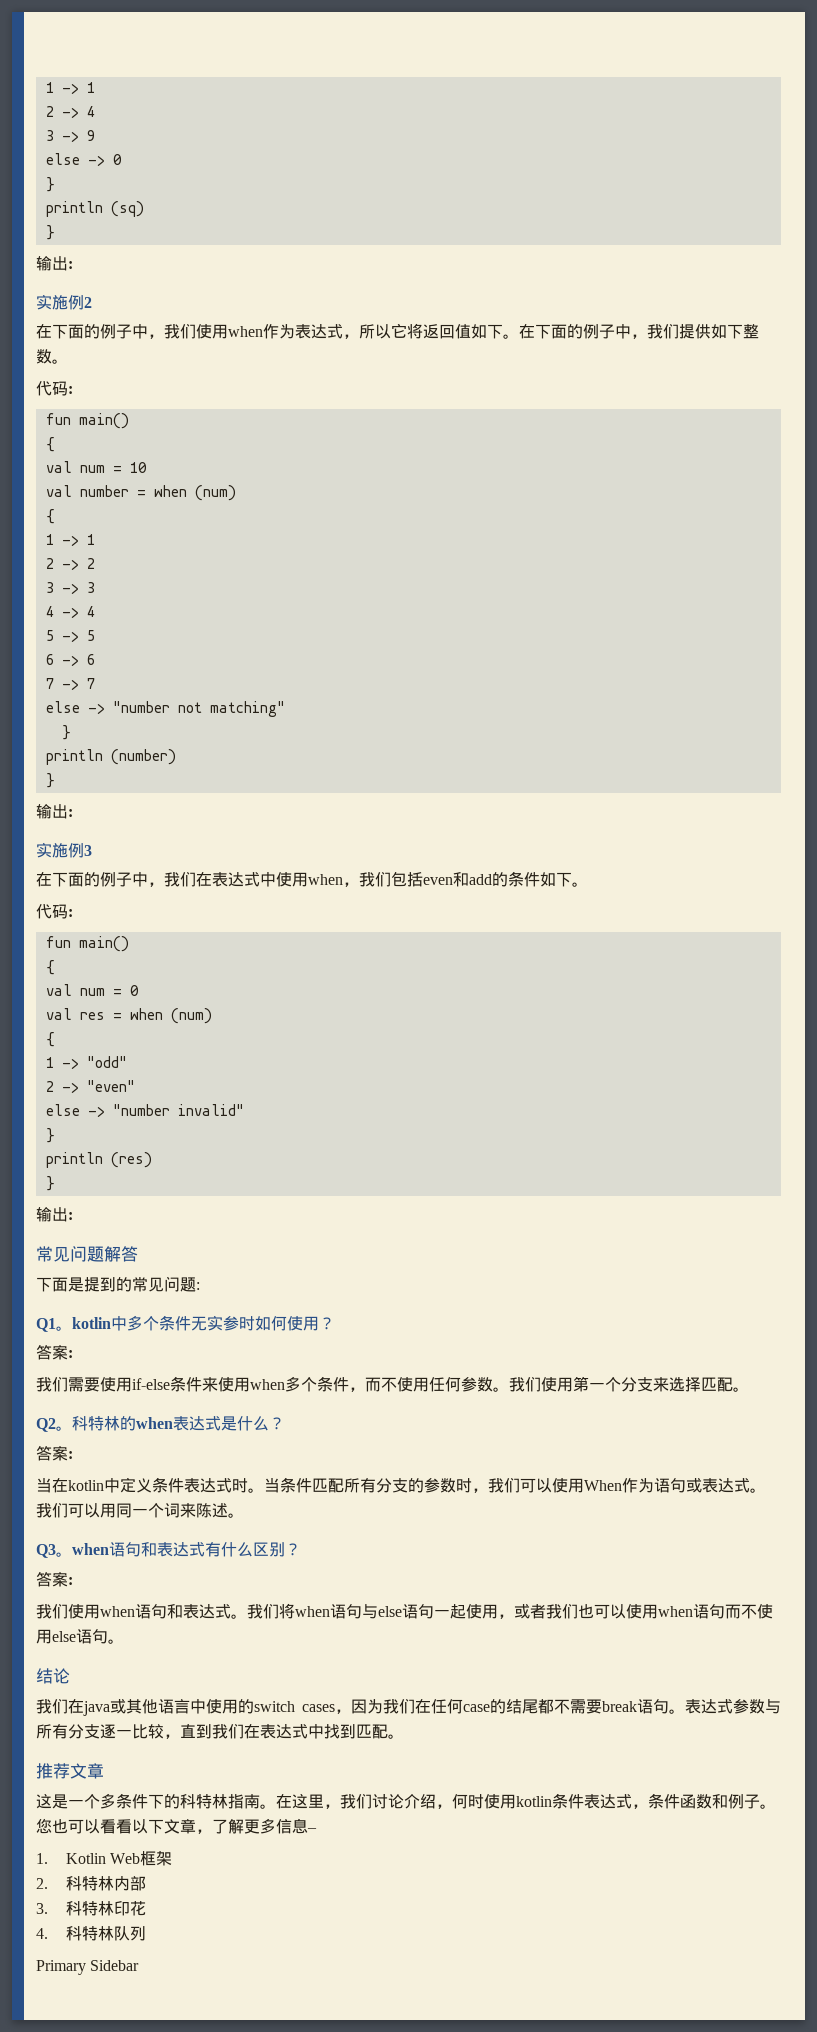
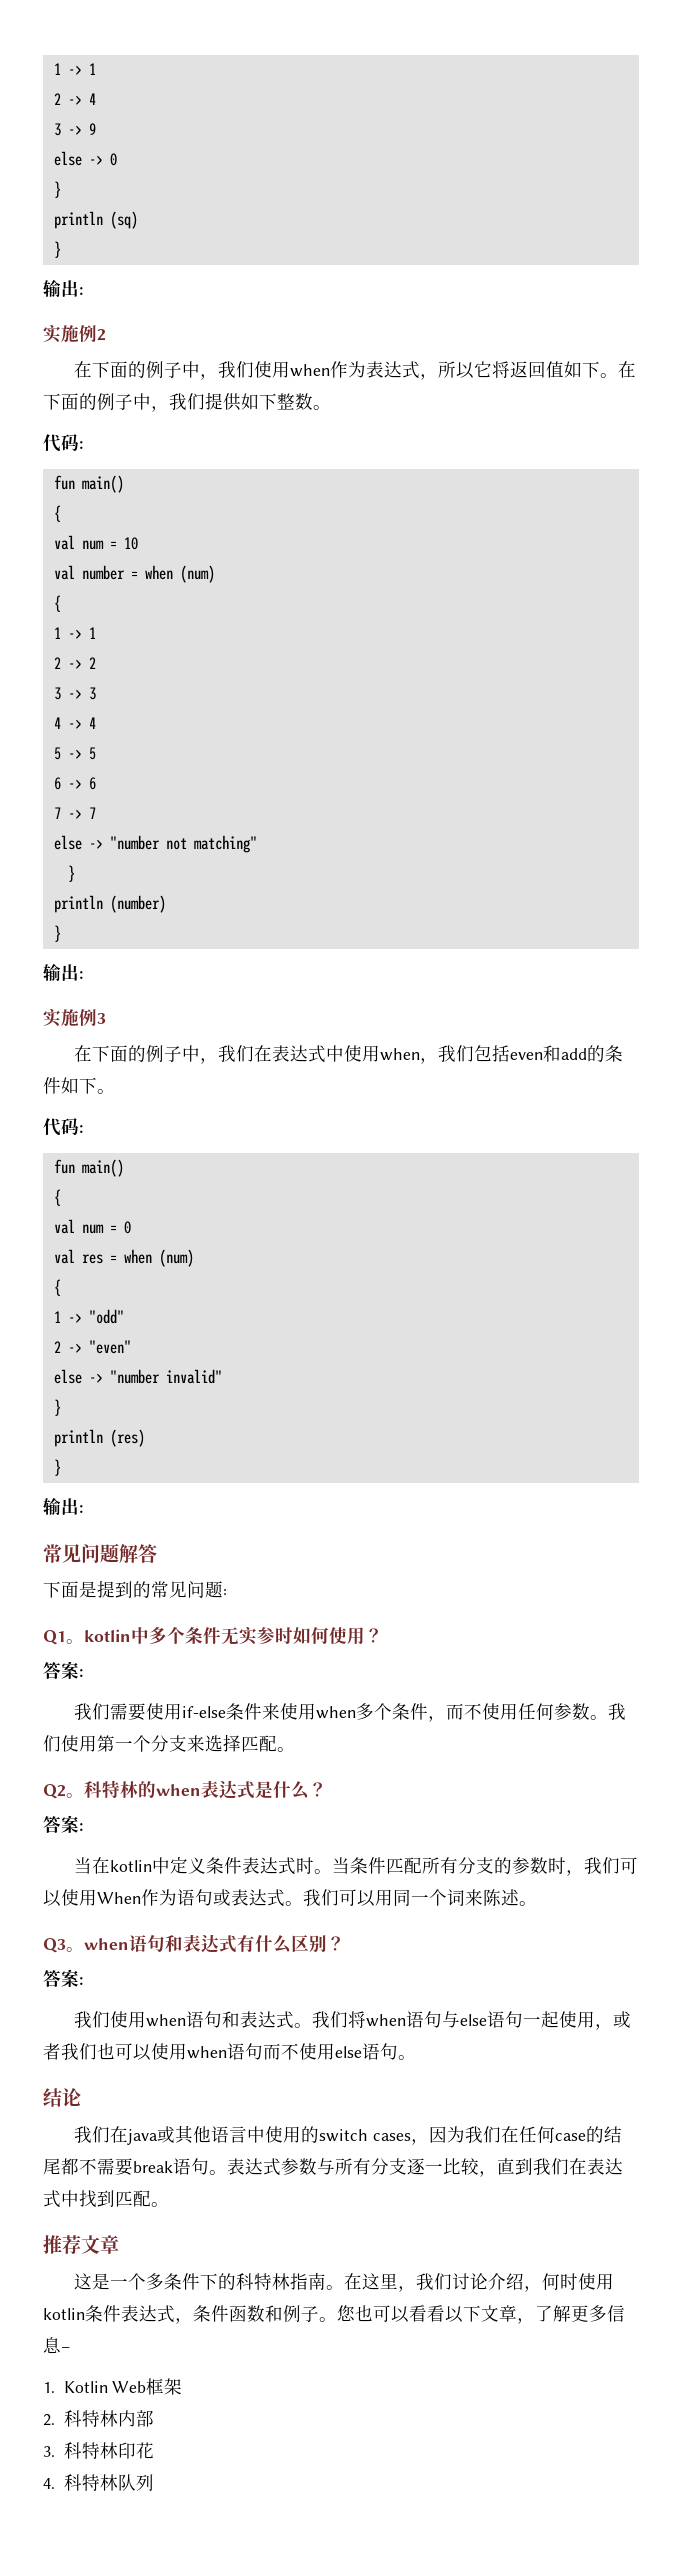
- Primary Sidebar

